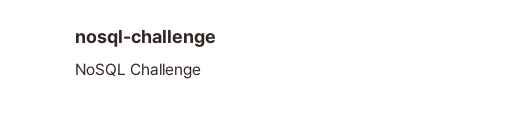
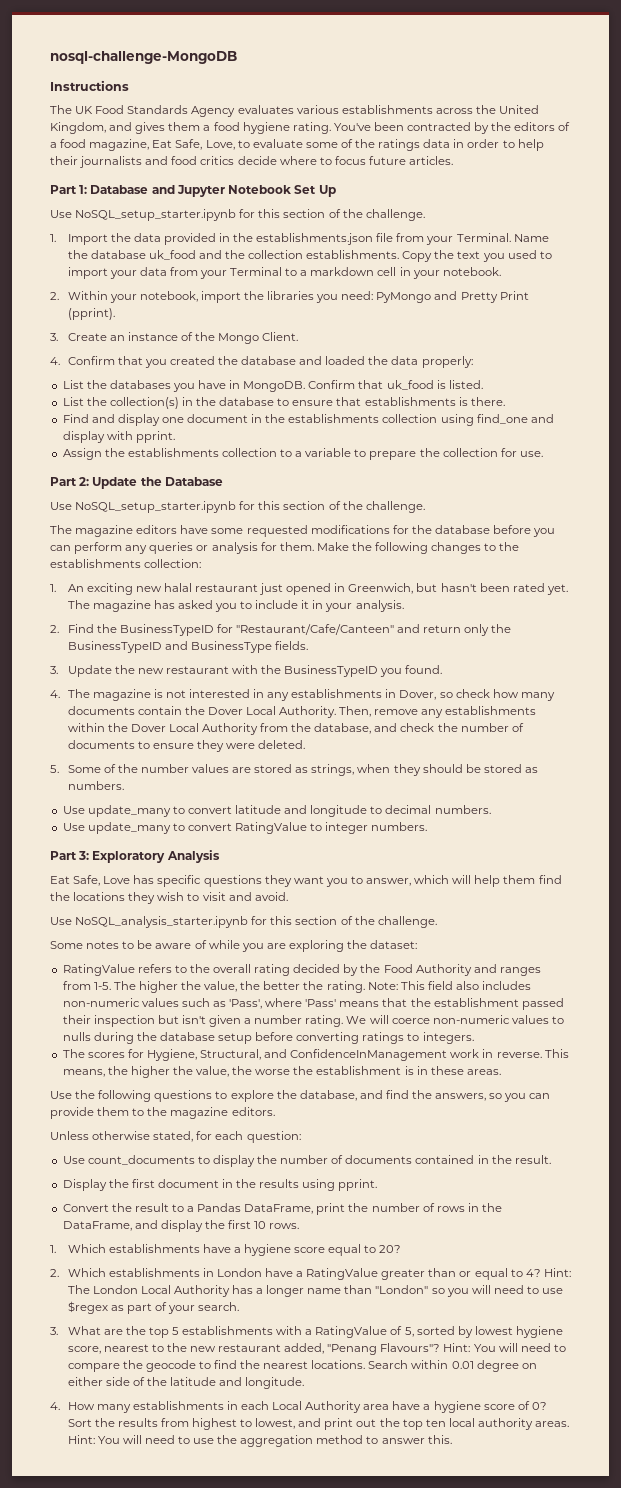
- nosql-challenge
- NoSQL Challenge
+ nosql-challenge-MongoDB
+ Instructions
+ The UK Food Standards Agency evaluates various establishments across the United Kingdom, and gives them a food hygiene rating. You've been contracted by the editors of a food magazine, Eat Safe, Love, to evaluate some of the ratings data in order to help their journalists and food critics decide where to focus future articles.
+ Part 1: Database and Jupyter Notebook Set Up
+ Use NoSQL_setup_starter.ipynb for this section of the challenge.
+ 1. Import the data provided in the establishments.json file from your Terminal. Name the database uk_food and the collection establishments. Copy the text you used to import your data from your Terminal to a markdown cell in your notebook.
+ 2. Within your notebook, import the libraries you need: PyMongo and Pretty Print (pprint).
+ 3. Create an instance of the Mongo Client.
+ 4. Confirm that you created the database and loaded the data properly:
+ List the databases you have in MongoDB. Confirm that uk_food is listed.
+ List the collection(s) in the database to ensure that establishments is there.
+ Find and display one document in the establishments collection using find_one and display with pprint.
+ Assign the establishments collection to a variable to prepare the collection for use.
+ Part 2: Update the Database
+ Use NoSQL_setup_starter.ipynb for this section of the challenge.
+ The magazine editors have some requested modifications for the database before you can perform any queries or analysis for them. Make the following changes to the establishments collection:
+ 1. An exciting new halal restaurant just opened in Greenwich, but hasn't been rated yet. The magazine has asked you to include it in your analysis.
+ 2. Find the BusinessTypeID for "Restaurant/Cafe/Canteen" and return only the BusinessTypeID and BusinessType fields.
+ 3. Update the new restaurant with the BusinessTypeID you found.
+ 4. The magazine is not interested in any establishments in Dover, so check how many documents contain the Dover Local Authority. Then, remove any establishments within the Dover Local Authority from the database, and check the number of documents to ensure they were deleted.
+ 5. Some of the number values are stored as strings, when they should be stored as numbers.
+ Use update_many to convert latitude and longitude to decimal numbers.
+ Use update_many to convert RatingValue to integer numbers.
+ Part 3: Exploratory Analysis
+ Eat Safe, Love has specific questions they want you to answer, which will help them find the locations they wish to visit and avoid.
+ Use NoSQL_analysis_starter.ipynb for this section of the challenge.
+ Some notes to be aware of while you are exploring the dataset:
+ RatingValue refers to the overall rating decided by the Food Authority and ranges from 1-5. The higher the value, the better the rating. Note: This field also includes non-numeric values such as 'Pass', where 'Pass' means that the establishment passed their inspection but isn't given a number rating. We will coerce non-numeric values to nulls during the database setup before converting ratings to integers.
+ The scores for Hygiene, Structural, and ConfidenceInManagement work in reverse. This means, the higher the value, the worse the establishment is in these areas.
+ Use the following questions to explore the database, and find the answers, so you can provide them to the magazine editors.
+ Unless otherwise stated, for each question:
+ Use count_documents to display the number of documents contained in the result.
+ Display the first document in the results using pprint.
+ Convert the result to a Pandas DataFrame, print the number of rows in the DataFrame, and display the first 10 rows.
+ 1. Which establishments have a hygiene score equal to 20?
+ 2. Which establishments in London have a RatingValue greater than or equal to 4? Hint: The London Local Authority has a longer name than "London" so you will need to use $regex as part of your search.
+ 3. What are the top 5 establishments with a RatingValue of 5, sorted by lowest hygiene score, nearest to the new restaurant added, "Penang Flavours"? Hint: You will need to compare the geocode to find the nearest locations. Search within 0.01 degree on either side of the latitude and longitude.
+ 4. How many establishments in each Local Authority area have a hygiene score of 0? Sort the results from highest to lowest, and print out the top ten local authority areas. Hint: You will need to use the aggregation method to answer this.

